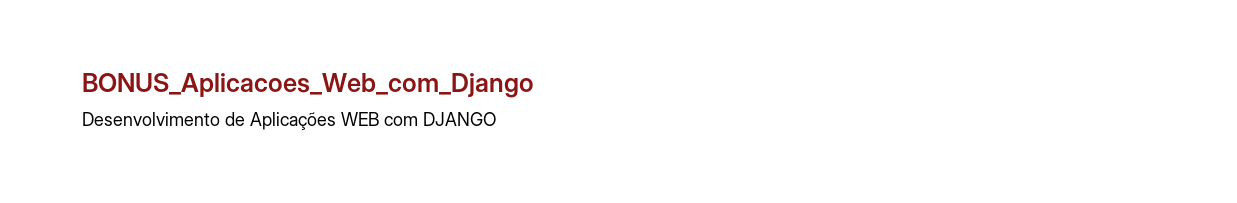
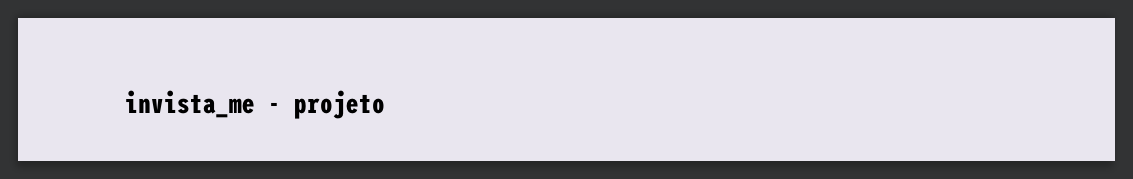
- BONUS_Aplicacoes_Web_com_Django
- Desenvolvimento de Aplicações WEB com DJANGO
+ invista_me - projeto

